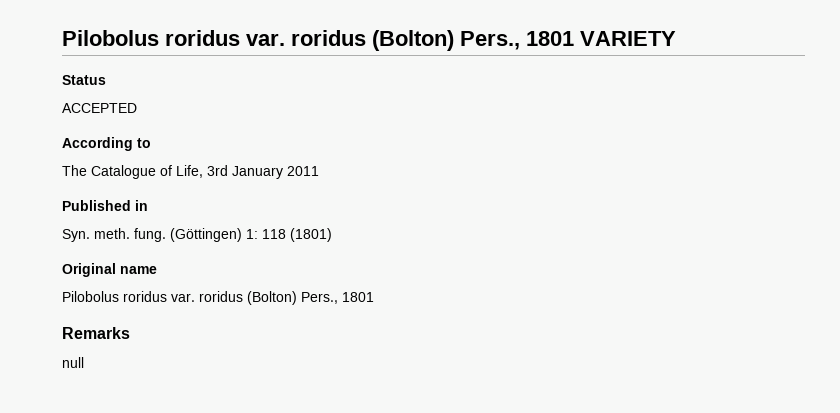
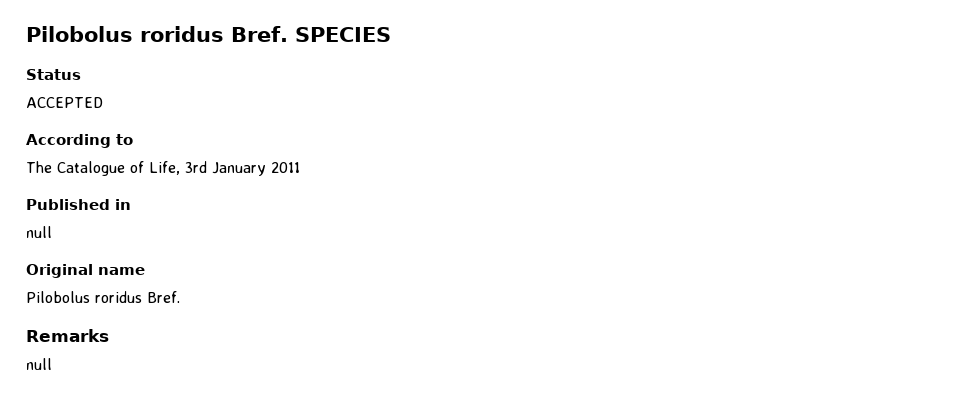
- Pilobolus roridus var. roridus (Bolton) Pers., 1801 VARIETY
+ Pilobolus roridus Bref. SPECIES
  Published in
- Syn. meth. fung. (Göttingen) 1: 118 (1801)
+ null
  Original name
- Pilobolus roridus var. roridus (Bolton) Pers., 1801
+ Pilobolus roridus Bref.

